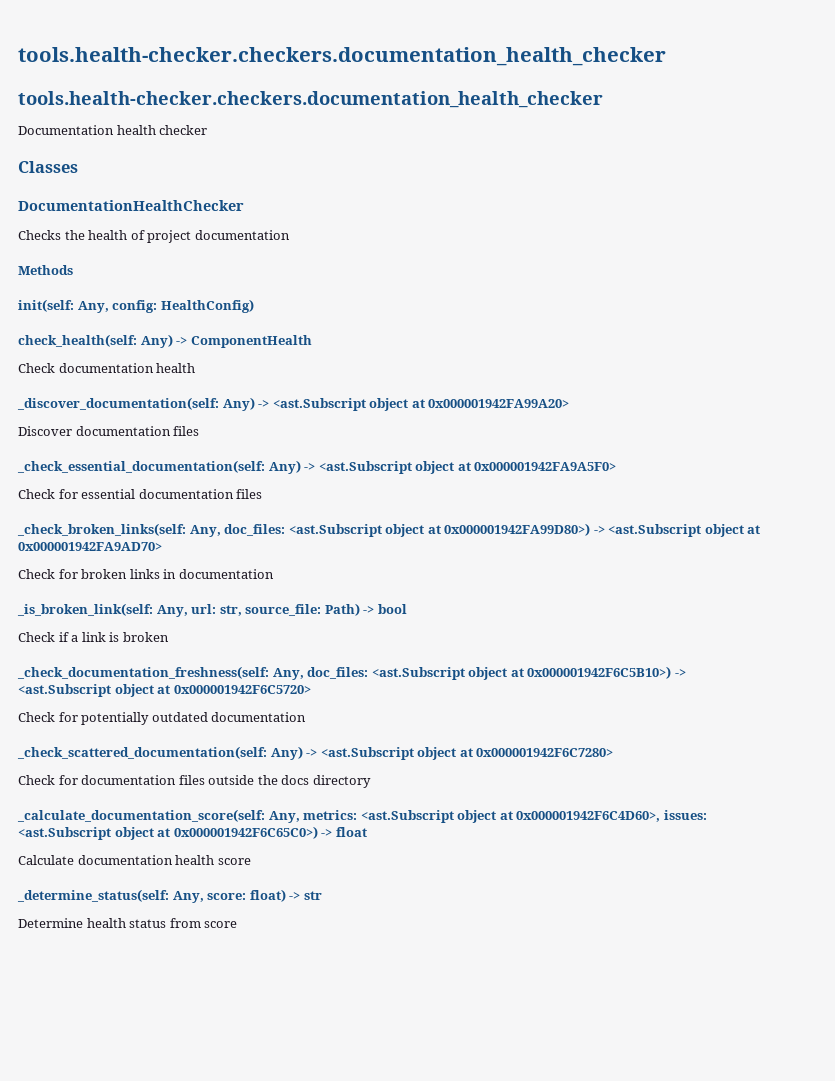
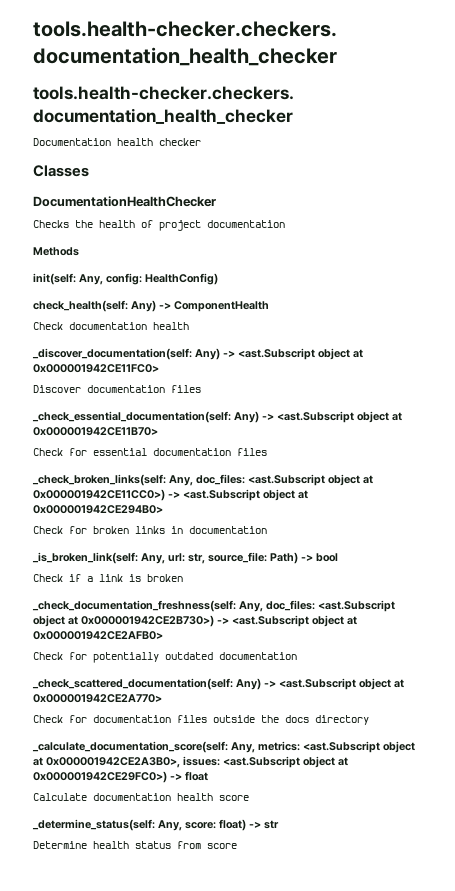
- _discover_documentation(self: Any) -> <ast.Subscript object at 0x000001942FA99A20>
+ _discover_documentation(self: Any) -> <ast.Subscript object at 0x000001942CE11FC0>
- _check_essential_documentation(self: Any) -> <ast.Subscript object at 0x000001942FA9A5F0>
+ _check_essential_documentation(self: Any) -> <ast.Subscript object at 0x000001942CE11B70>
- _check_broken_links(self: Any, doc_files: <ast.Subscript object at 0x000001942FA99D80>) -> <ast.Subscript object at 0x000001942FA9AD70>
+ _check_broken_links(self: Any, doc_files: <ast.Subscript object at 0x000001942CE11CC0>) -> <ast.Subscript object at 0x000001942CE294B0>
- _check_documentation_freshness(self: Any, doc_files: <ast.Subscript object at 0x000001942F6C5B10>) -> <ast.Subscript object at 0x000001942F6C5720>
+ _check_documentation_freshness(self: Any, doc_files: <ast.Subscript object at 0x000001942CE2B730>) -> <ast.Subscript object at 0x000001942CE2AFB0>
- _check_scattered_documentation(self: Any) -> <ast.Subscript object at 0x000001942F6C7280>
+ _check_scattered_documentation(self: Any) -> <ast.Subscript object at 0x000001942CE2A770>
- _calculate_documentation_score(self: Any, metrics: <ast.Subscript object at 0x000001942F6C4D60>, issues: <ast.Subscript object at 0x000001942F6C65C0>) -> float
+ _calculate_documentation_score(self: Any, metrics: <ast.Subscript object at 0x000001942CE2A3B0>, issues: <ast.Subscript object at 0x000001942CE29FC0>) -> float

